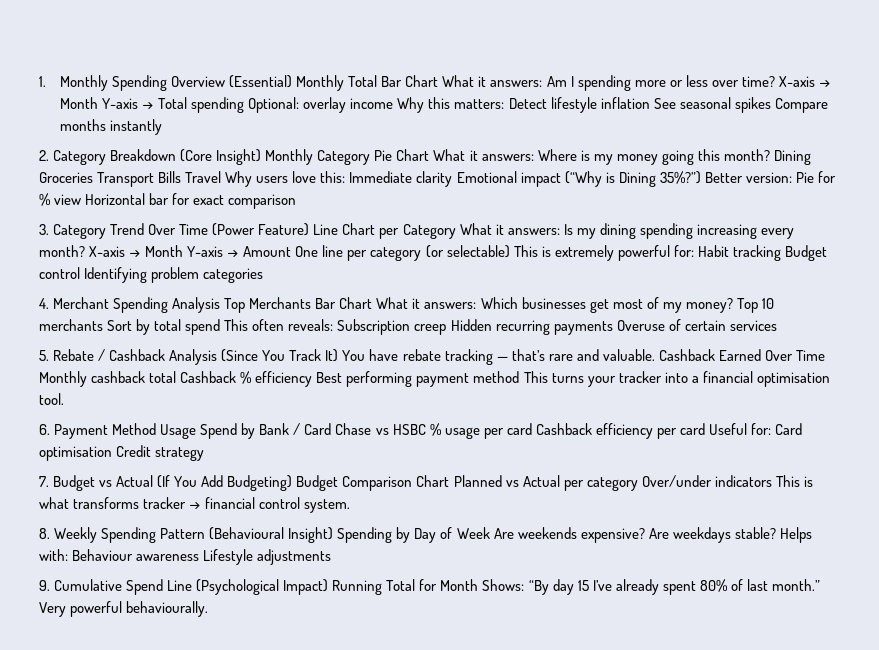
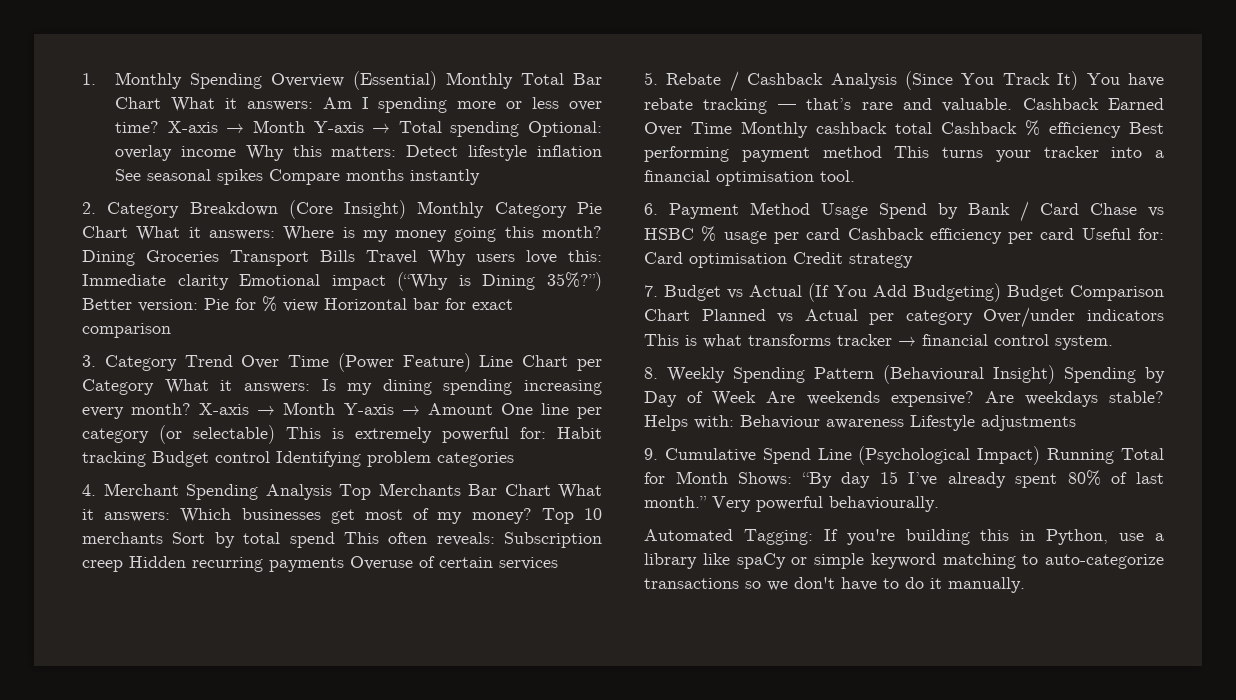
+ Automated Tagging: If you're building this in Python, use a library like spaCy or simple keyword matching to auto-categorize transactions so we don't have to do it manually.

